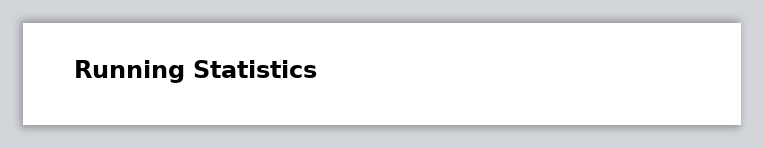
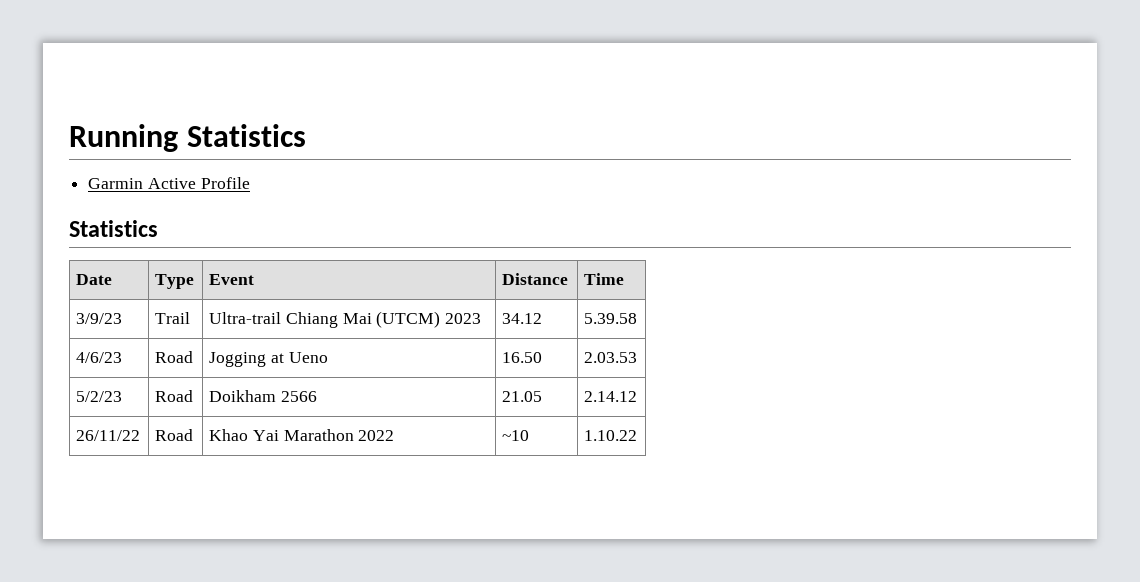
+ Garmin Active Profile
+ Statistics
+ Date | Type | Event | Distance | Time
+ 3/9/23 | Trail | Ultra-trail Chiang Mai (UTCM) 2023 | 34.12 | 5.39.58
+ 4/6/23 | Road | Jogging at Ueno | 16.50 | 2.03.53
+ 5/2/23 | Road | Doikham 2566 | 21.05 | 2.14.12
+ 26/11/22 | Road | Khao Yai Marathon 2022 | ~10 | 1.10.22

